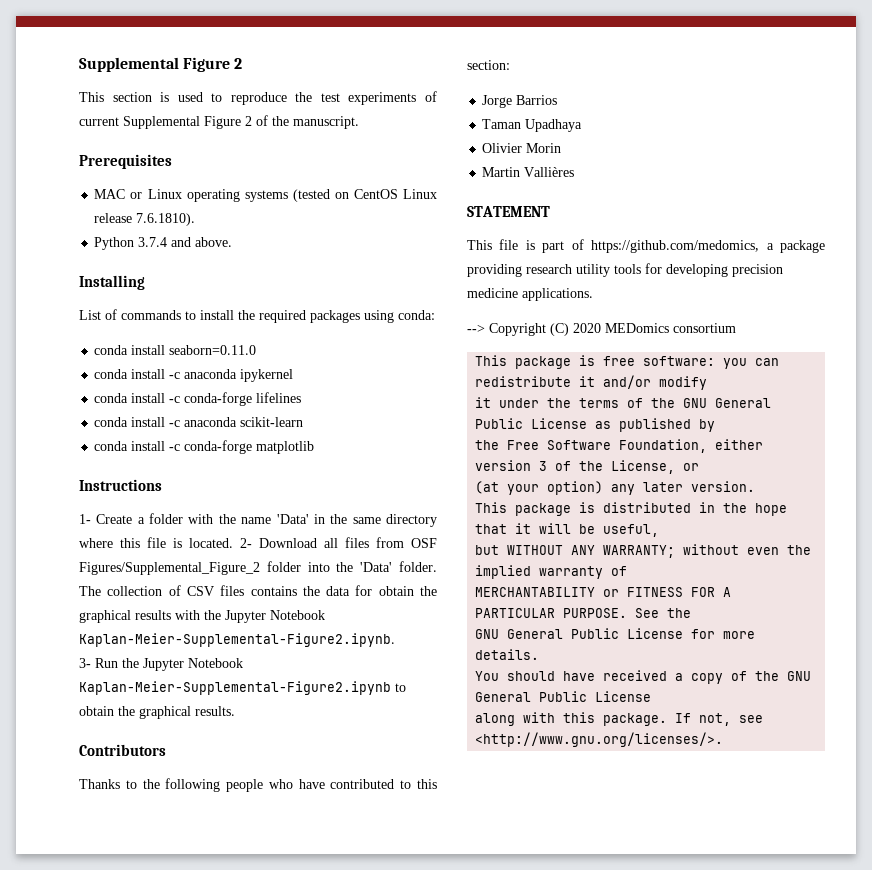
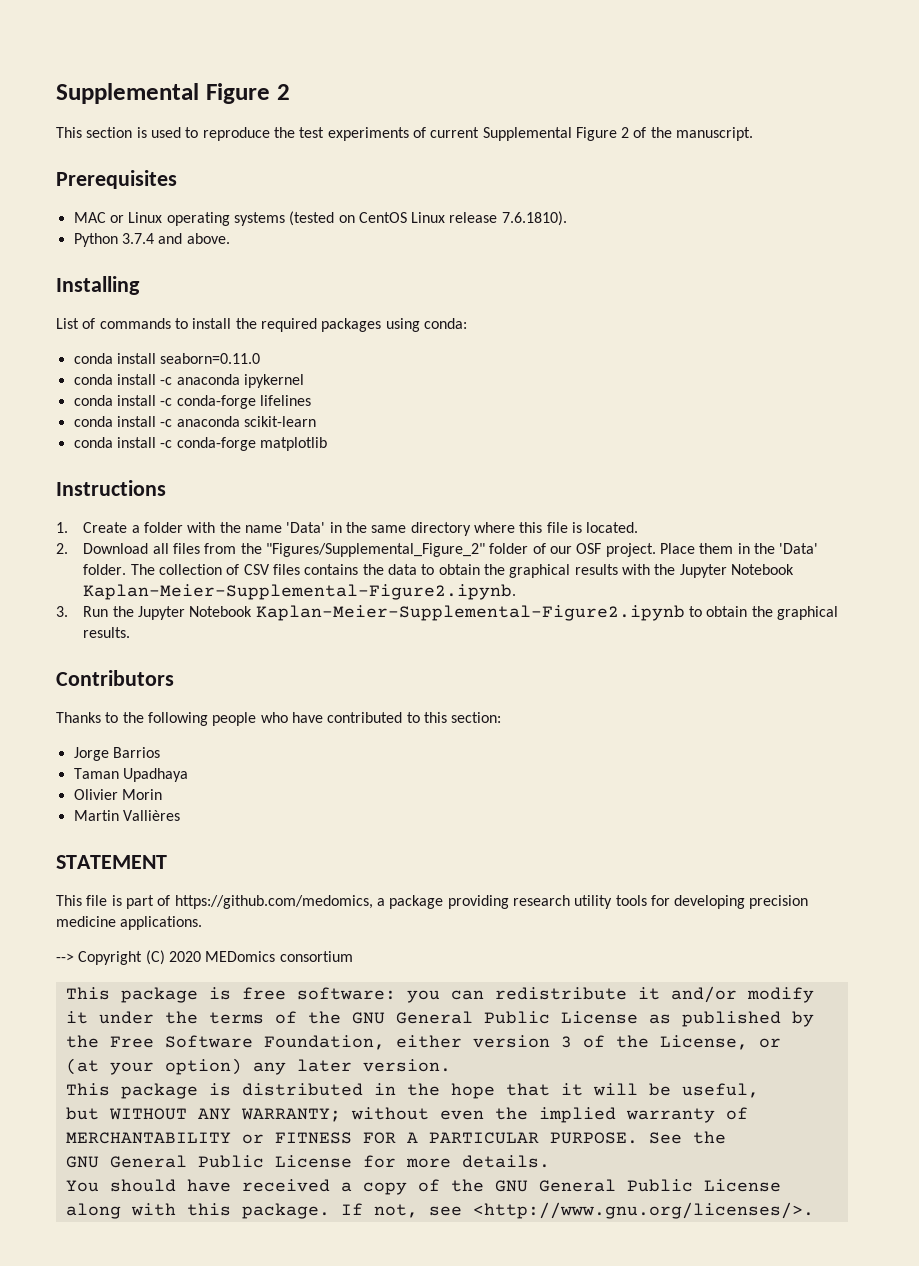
- 1- Create a folder with the name 'Data' in the same directory where this file is located. 2- Download all files from OSF Figures/Supplemental_Figure_2 folder into the 'Data' folder.
+ 1. Create a folder with the name 'Data' in the same directory where this file is located.
+ 2. Download all files from the "Figures/Supplemental_Figure_2" folder of our OSF project. Place them in the 'Data' folder.
- The collection of CSV files contains the data for obtain the graphical results with the Jupyter Notebook Kaplan-Meier-Supplemental-Figure2.ipynb.
+ The collection of CSV files contains the data to obtain the graphical results with the Jupyter Notebook Kaplan-Meier-Supplemental-Figure2.ipynb.
- 3- Run the Jupyter Notebook Kaplan-Meier-Supplemental-Figure2.ipynb to obtain the graphical results.
+ 3. Run the Jupyter Notebook Kaplan-Meier-Supplemental-Figure2.ipynb to obtain the graphical results.

